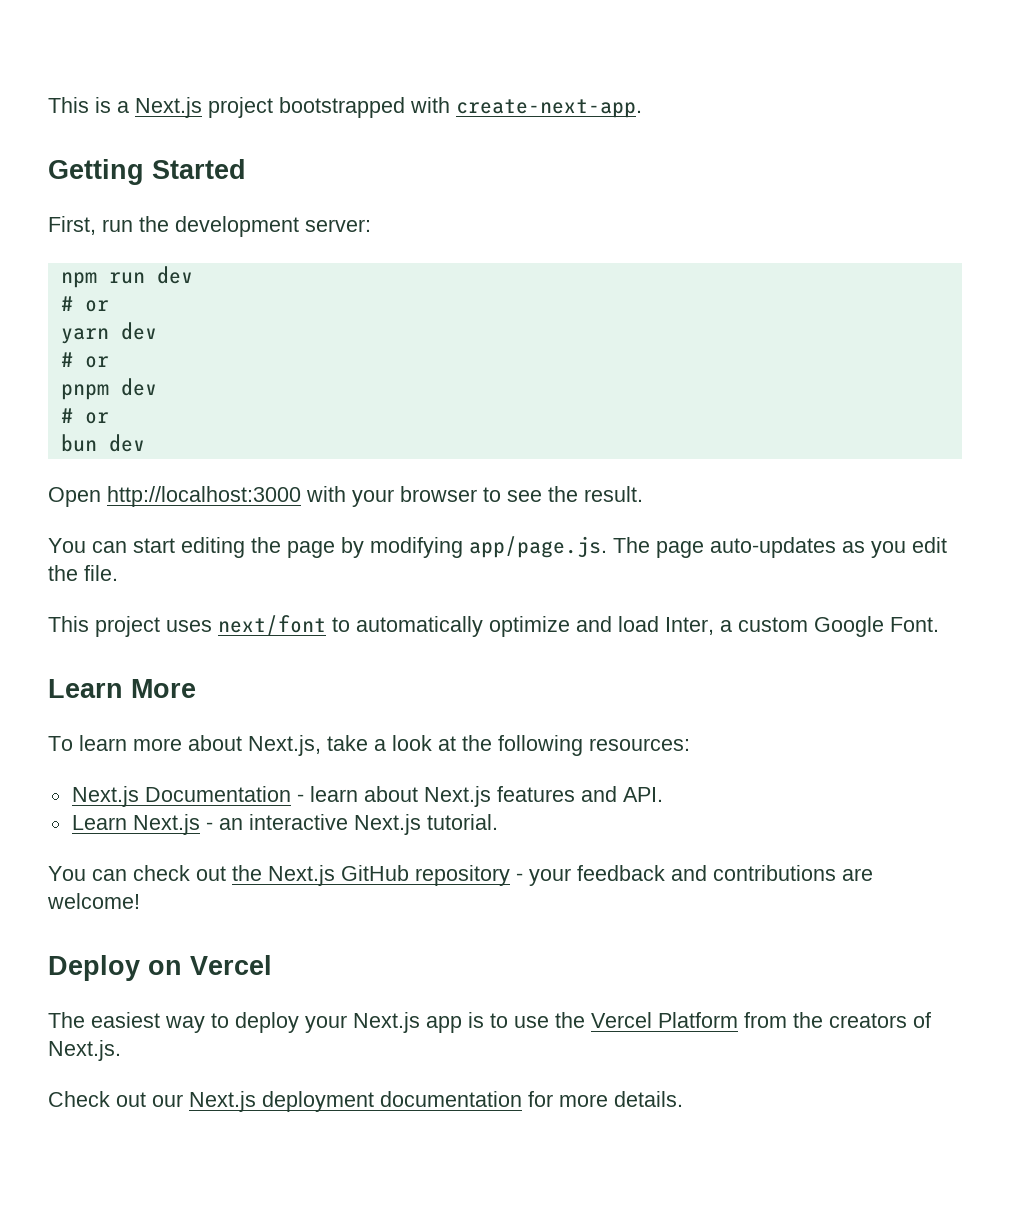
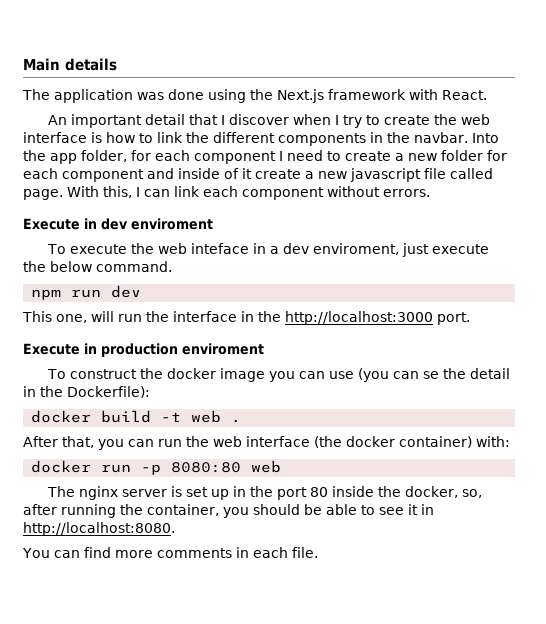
- This is a Next.js project bootstrapped with create-next-app.
- Getting Started
- First, run the development server:
+ Main details
+ The application was done using the Next.js framework with React.
+ An important detail that I discover when I try to create the web interface is how to link the different components in the navbar. Into the app folder, for each component I need to create a new folder for each component and inside of it create a new javascript file called page. With this, I can link each component without errors.
+ Execute in dev enviroment
+ To execute the web inteface in a dev enviroment, just execute the below command.
  npm run dev
- # or
- yarn dev
- # or
- pnpm dev
- # or
- bun dev
- Open http://localhost:3000 with your browser to see the result.
- You can start editing the page by modifying app/page.js. The page auto-updates as you edit the file.
- This project uses next/font to automatically optimize and load Inter, a custom Google Font.
- Learn More
- To learn more about Next.js, take a look at the following resources:
- Next.js Documentation - learn about Next.js features and API.
- Learn Next.js - an interactive Next.js tutorial.
- You can check out the Next.js GitHub repository - your feedback and contributions are welcome!
- Deploy on Vercel
- The easiest way to deploy your Next.js app is to use the Vercel Platform from the creators of Next.js.
- Check out our Next.js deployment documentation for more details.
+ This one, will run the interface in the http://localhost:3000 port.
+ Execute in production enviroment
+ To construct the docker image you can use (you can se the detail in the Dockerfile):
+ docker build -t web .
+ After that, you can run the web interface (the docker container) with:
+ docker run -p 8080:80 web
+ The nginx server is set up in the port 80 inside the docker, so, after running the container, you should be able to see it in http://localhost:8080.
+ You can find more comments in each file.

